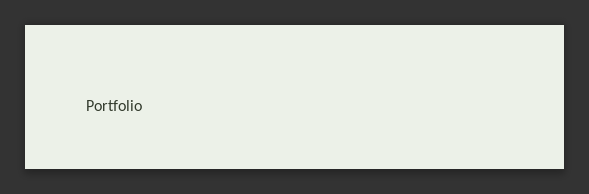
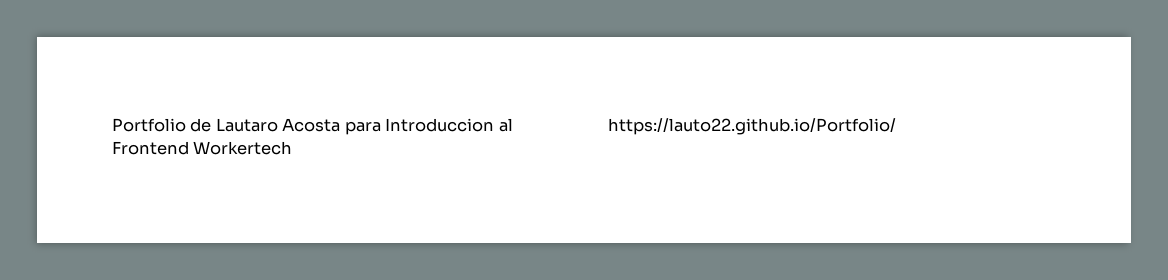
- Portfolio
+ Portfolio de Lautaro Acosta para Introduccion al Frontend Workertech https://lauto22.github.io/Portfolio/

